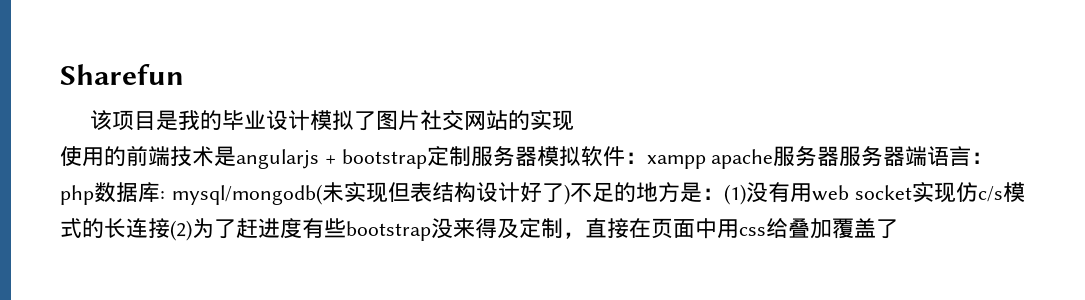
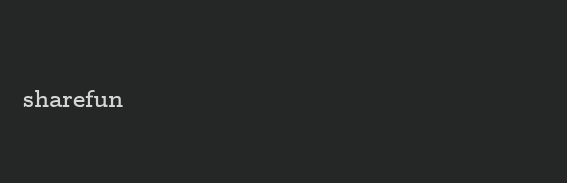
- Sharefun
- 该项目是我的毕业设计模拟了图片社交网站的实现
- 使用的前端技术是angularjs + bootstrap定制服务器模拟软件：xampp apache服务器服务器端语言：php数据库: mysql/mongodb(未实现但表结构设计好了)不足的地方是：(1)没有用web socket实现仿c/s模式的长连接(2)为了赶进度有些bootstrap没来得及定制，直接在页面中用css给叠加覆盖了
+ sharefun

